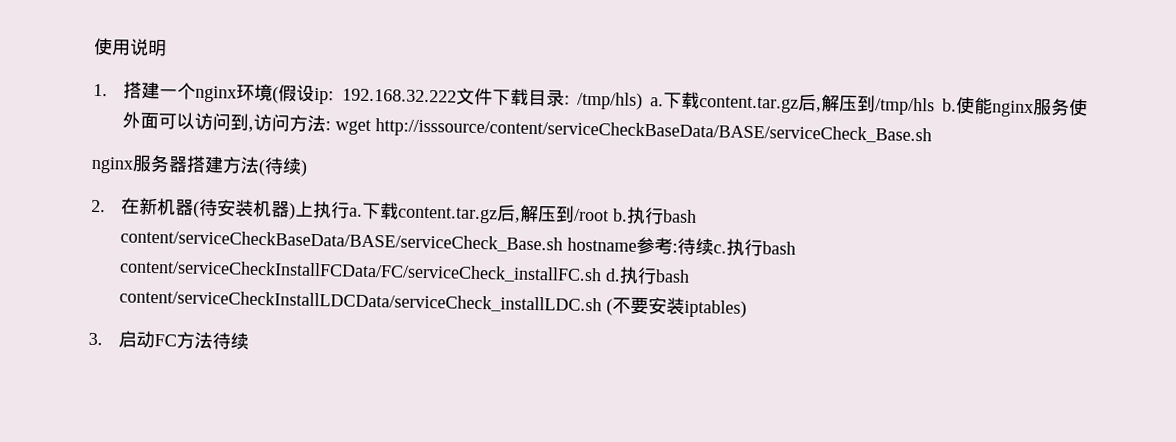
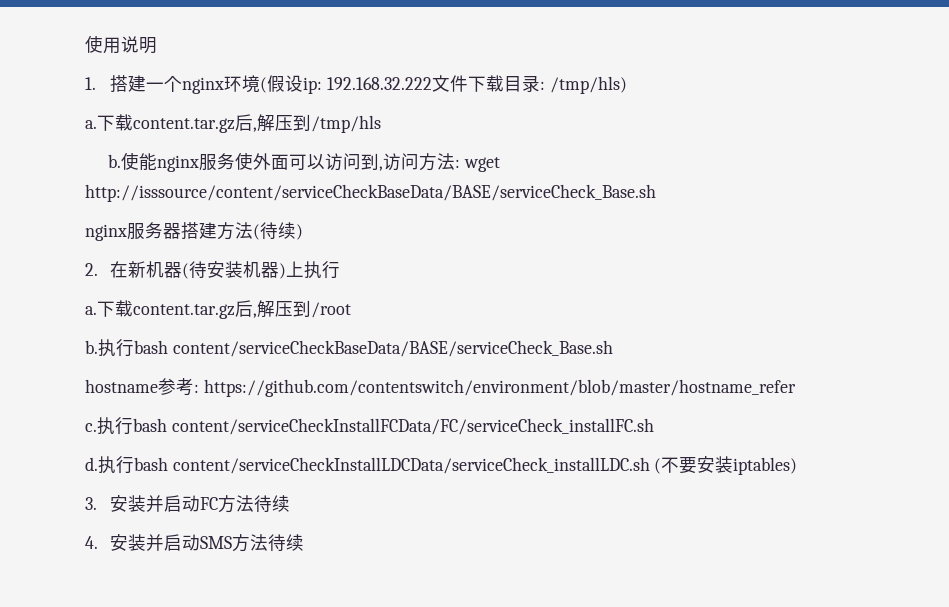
- 1.搭建一个nginx环境(假设ip: 192.168.32.222文件下载目录: /tmp/hls) a.
+ 1.搭建一个nginx环境(假设ip: 192.168.32.222文件下载目录: /tmp/hls)
+ a.
- 下载content.tar.gz后,解压到/tmp/hls b.
+ 下载content.tar.gz后,解压到/tmp/hls
+ b.
- 2.在新机器(待安装机器)上执行a.
+ 2.在新机器(待安装机器)上执行
+ a.
- 下载content.tar.gz后,解压到/root b.
+ 下载content.tar.gz后,解压到/root
+ b.
- 执行bash content/serviceCheckBaseData/BASE/serviceCheck_Base.sh hostname参考:待续c.
+ 执行bash content/serviceCheckBaseData/BASE/serviceCheck_Base.sh
+ hostname参考: https://github.com/contentswitch/environment/blob/master/hostname_refer
+ c.
- 执行bash content/serviceCheckInstallFCData/FC/serviceCheck_installFC.sh d.
+ 执行bash content/serviceCheckInstallFCData/FC/serviceCheck_installFC.sh
+ d.
- 3.启动FC方法待续
+ 3.安装并启动FC方法待续
+ 4.安装并启动SMS方法待续

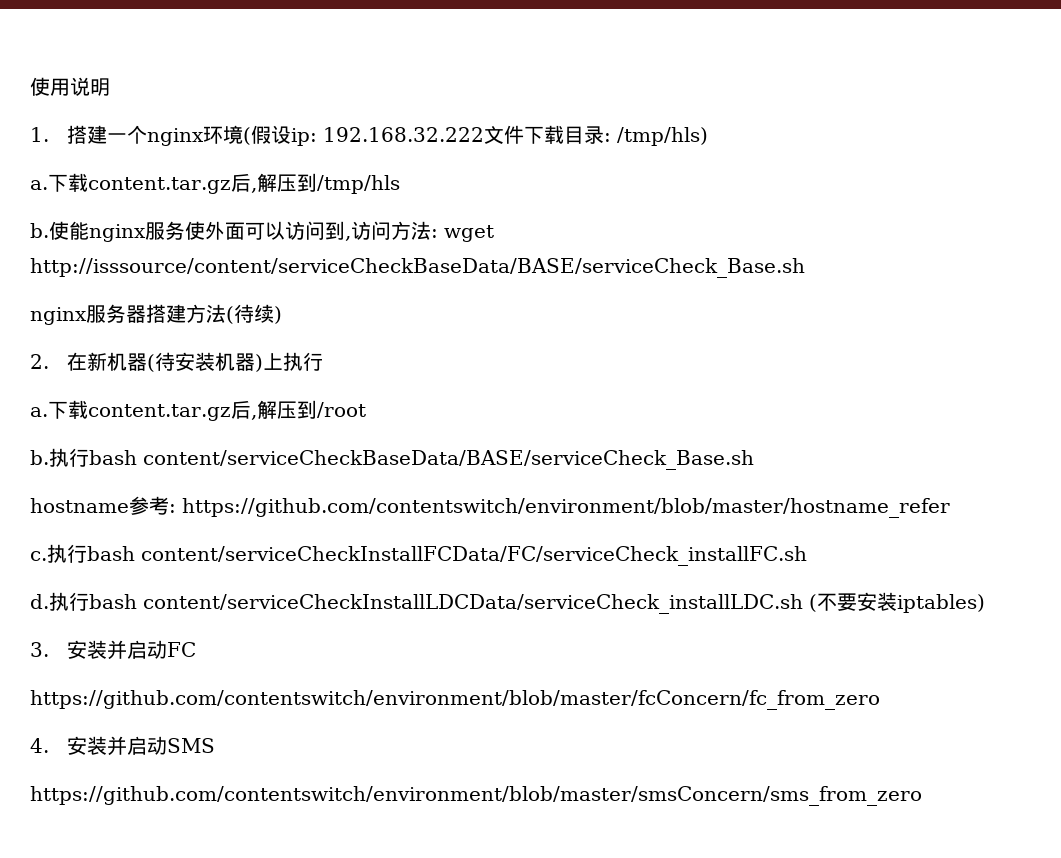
- 3.安装并启动FC方法待续
+ 3.安装并启动FC
+ https://github.com/contentswitch/environment/blob/master/fcConcern/fc_from_zero
- 4.安装并启动SMS方法待续
+ 4.安装并启动SMS
+ https://github.com/contentswitch/environment/blob/master/smsConcern/sms_from_zero

